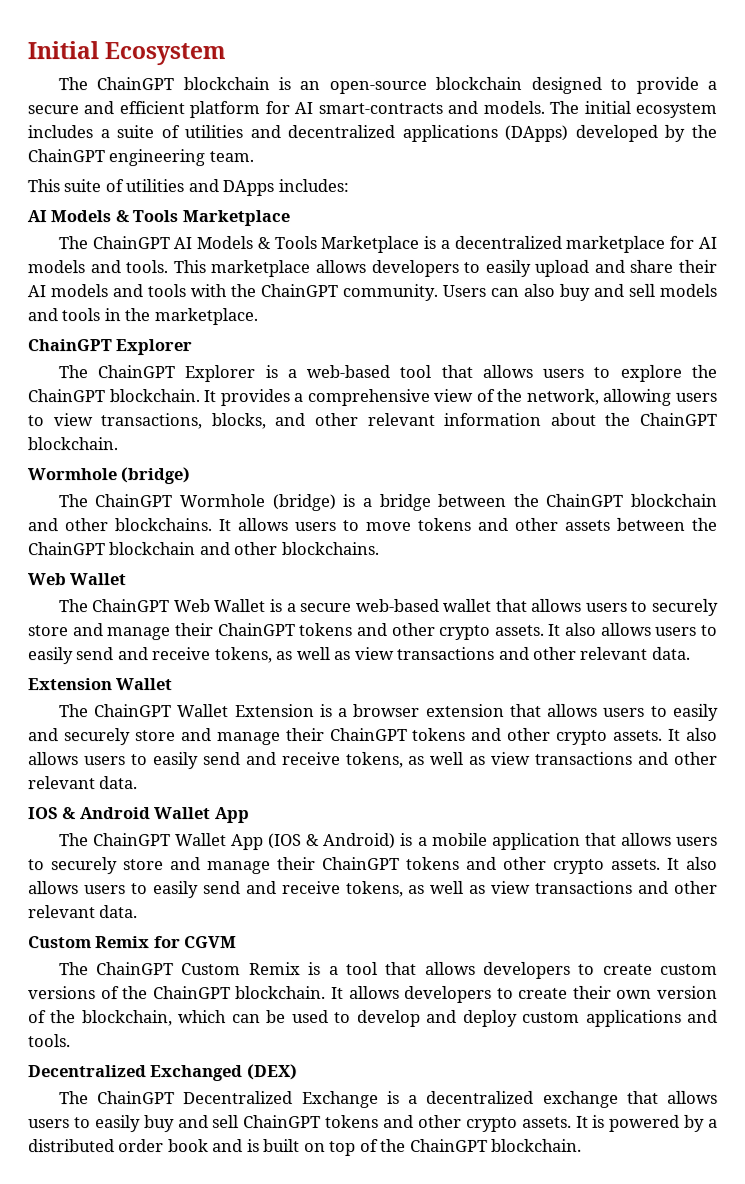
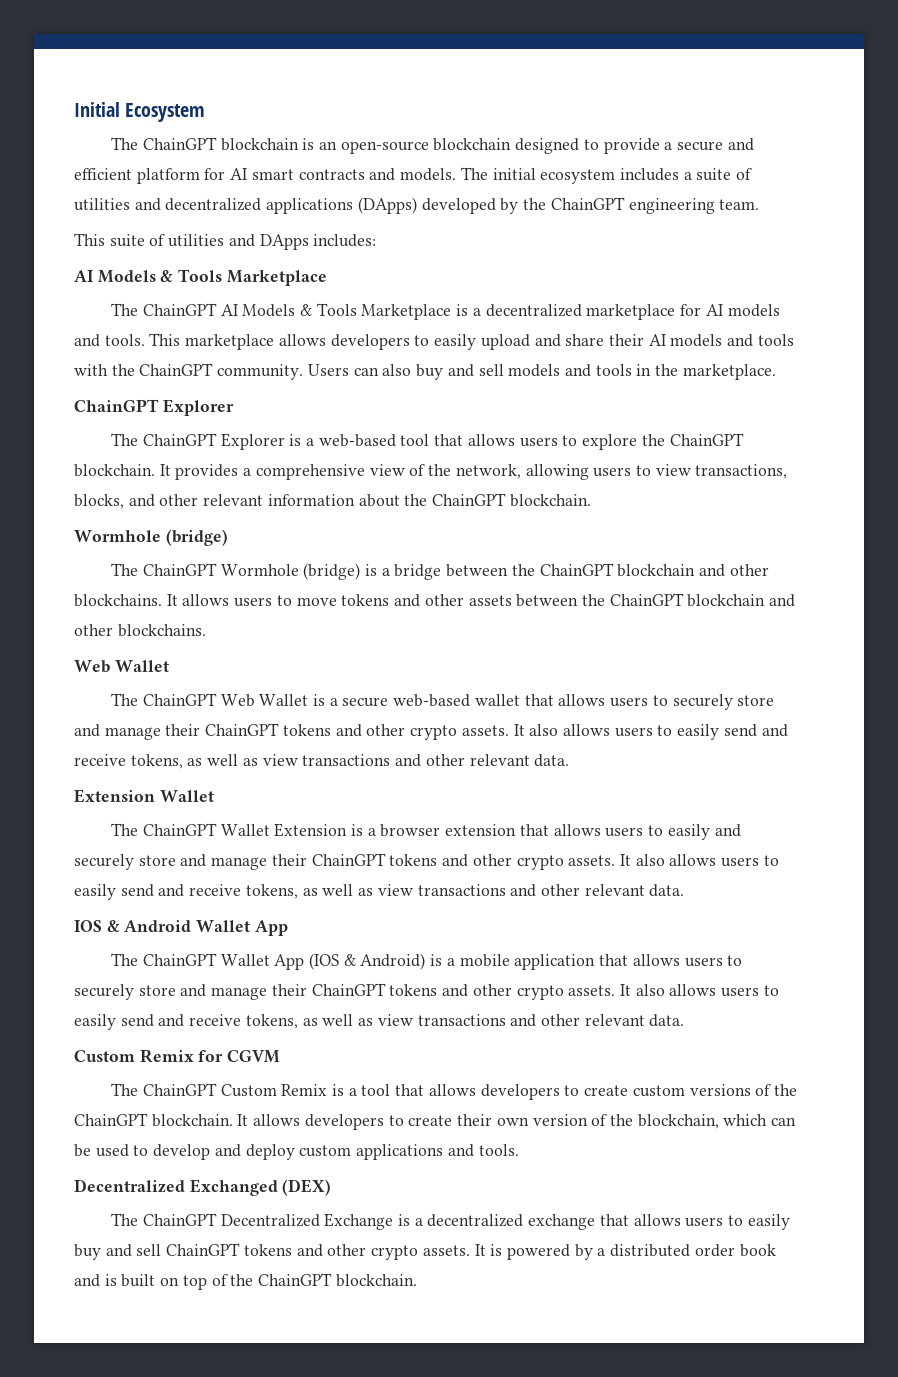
- The ChainGPT blockchain is an open-source blockchain designed to provide a secure and efficient platform for AI smart-contracts and models.
+ The ChainGPT blockchain is an open-source blockchain designed to provide a secure and efficient platform for AI smart contracts and models.

